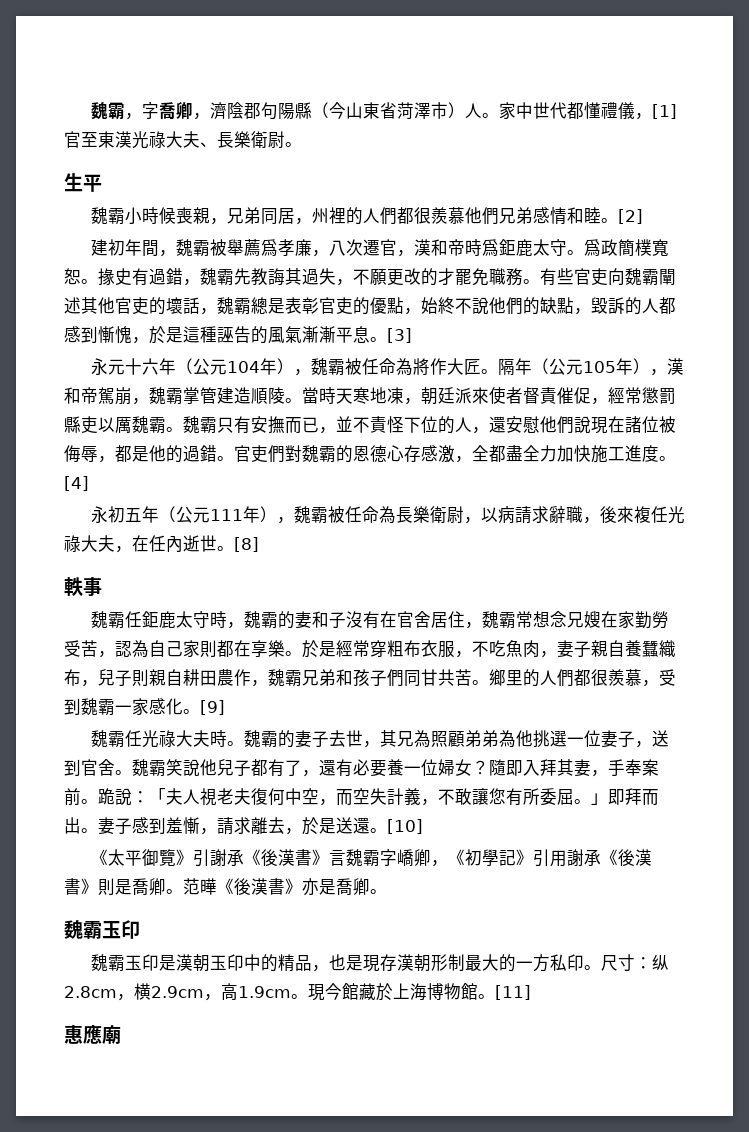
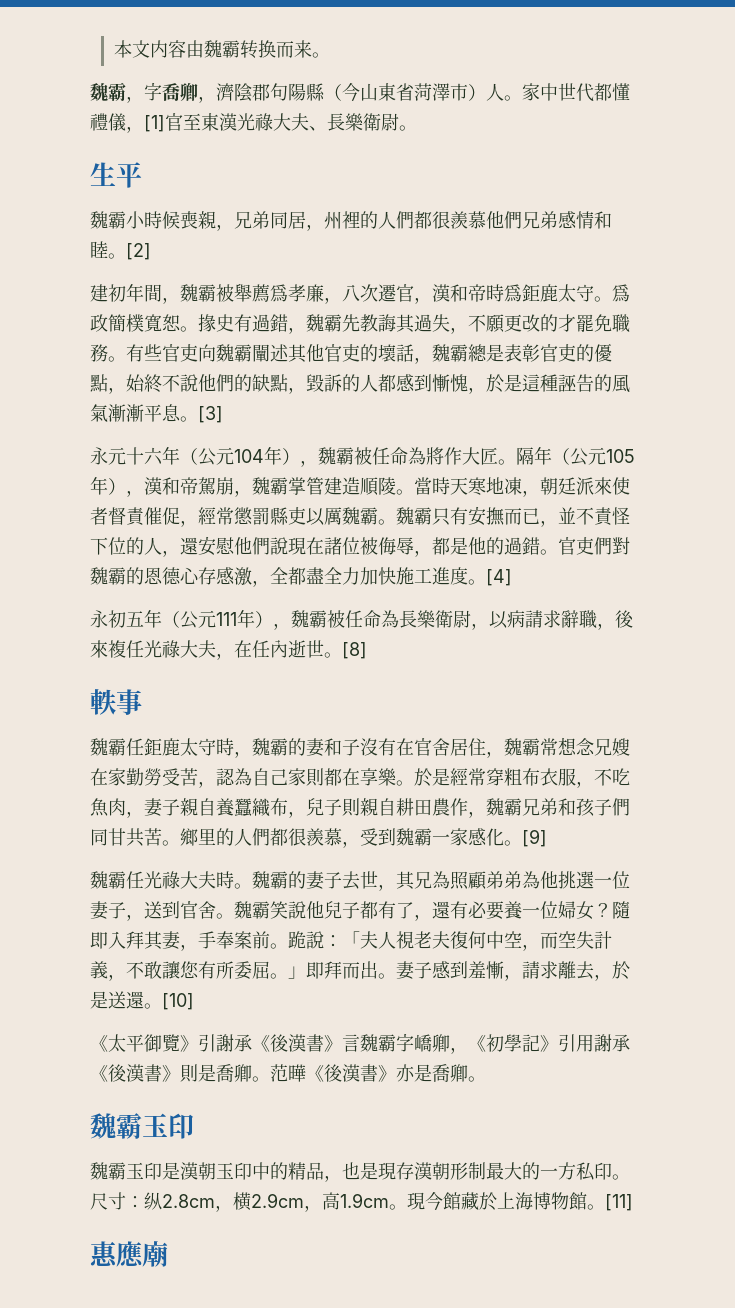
+ 本文内容由魏霸转换而来。

